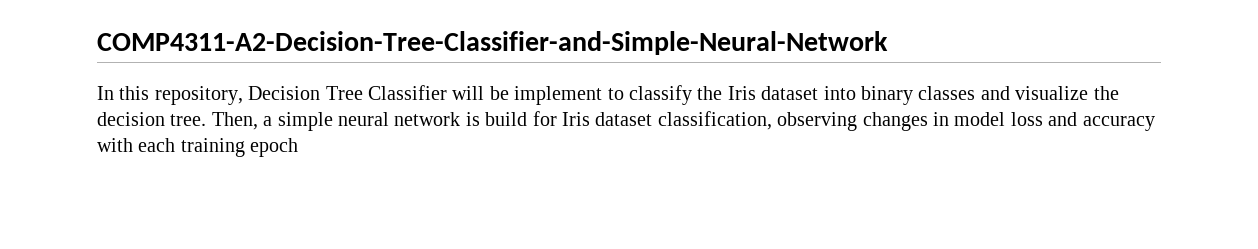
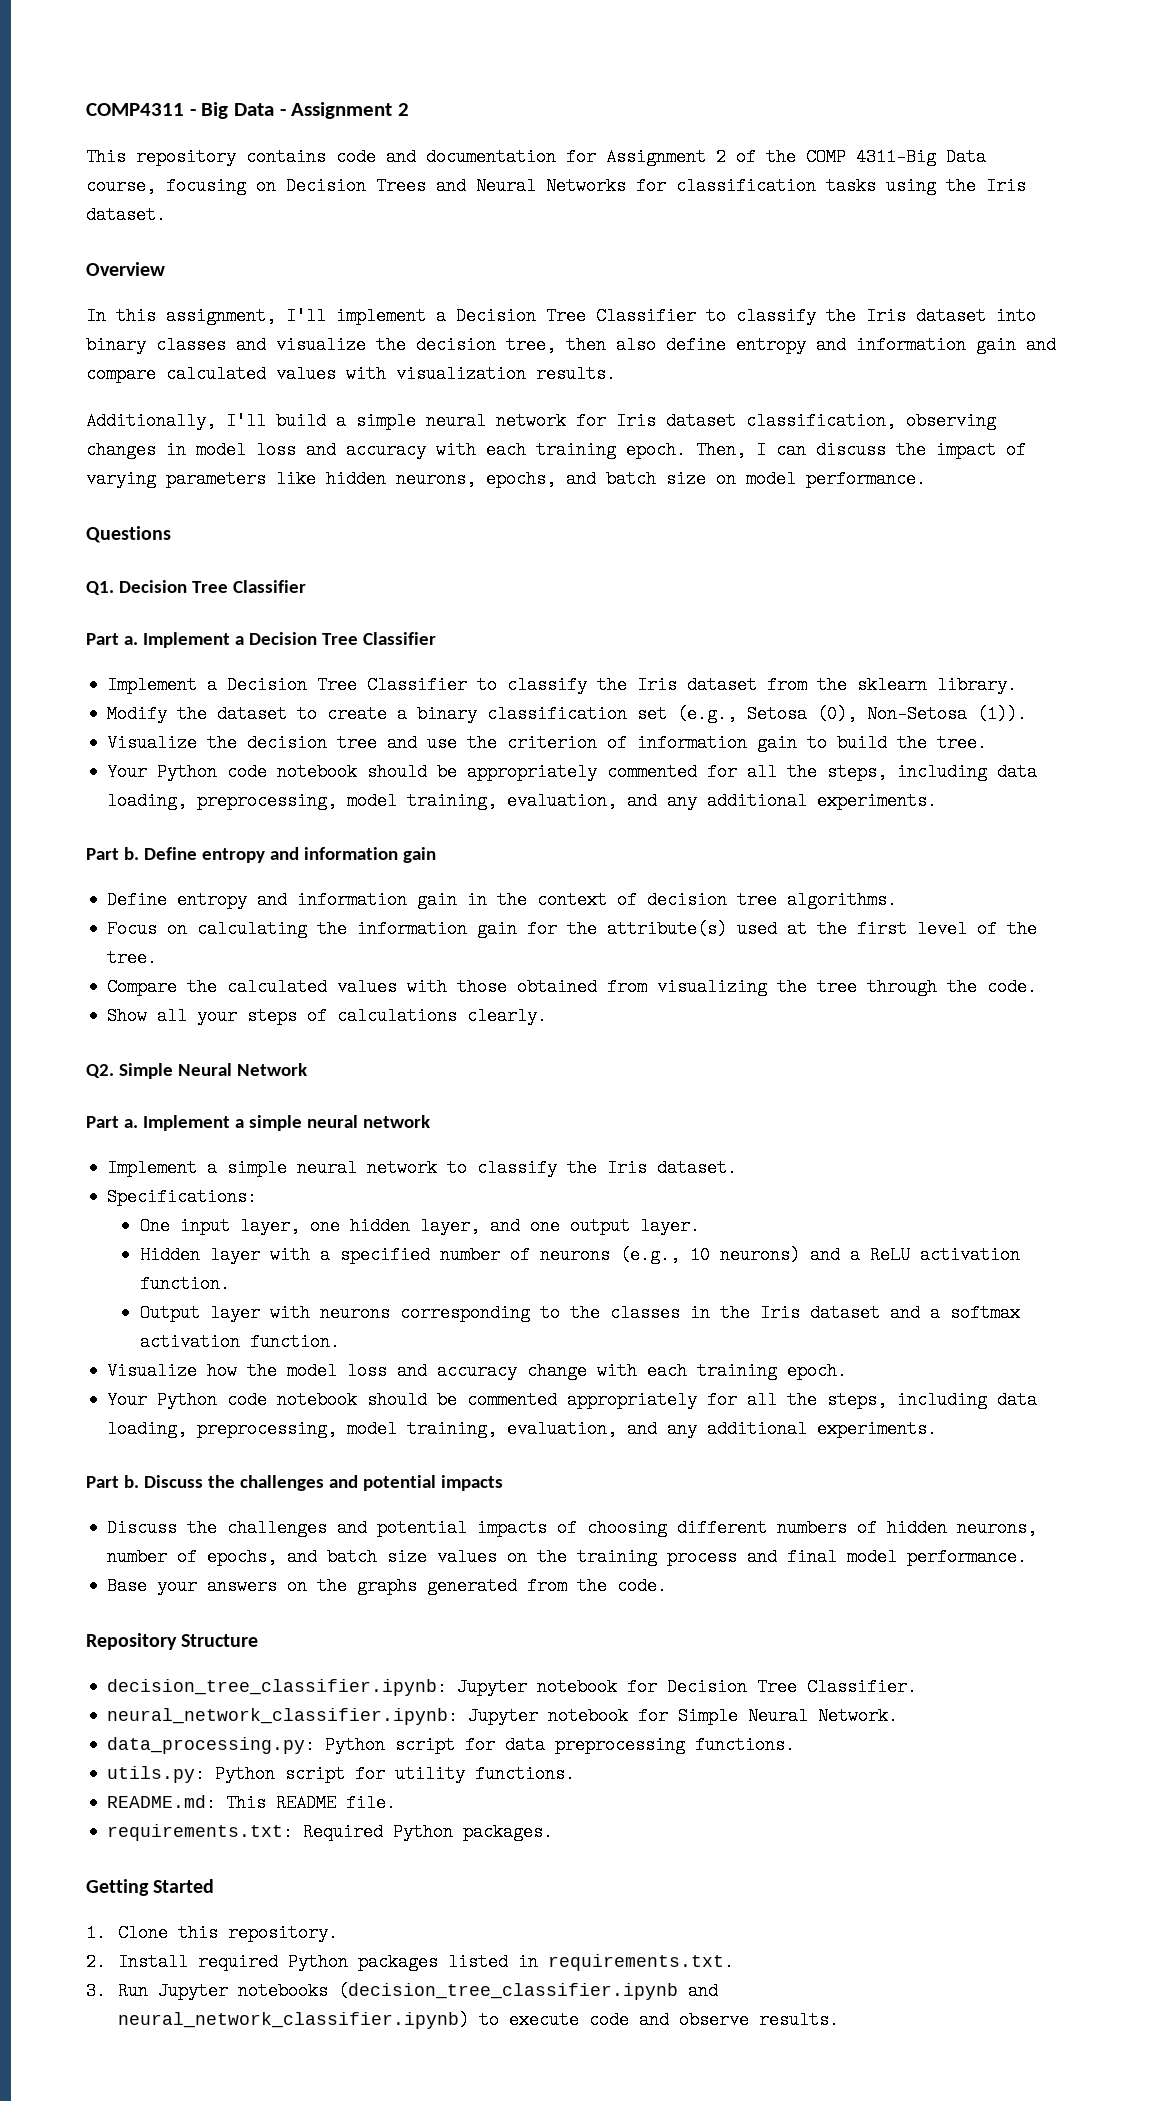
- COMP4311-A2-Decision-Tree-Classifier-and-Simple-Neural-Network
- In this repository, Decision Tree Classifier will be implement to classify the Iris dataset into binary classes and visualize the decision tree. Then, a simple neural network is build for Iris dataset classification, observing changes in model loss and accuracy with each training epoch
+ COMP4311 - Big Data - Assignment 2
+ This repository contains code and documentation for Assignment 2 of the COMP 4311-Big Data course, focusing on Decision Trees and Neural Networks for classification tasks using the Iris dataset.
+ Overview
+ In this assignment, I'll implement a Decision Tree Classifier to classify the Iris dataset into binary classes and visualize the decision tree, then also define entropy and information gain and compare calculated values with visualization results.
+ Additionally, I'll build a simple neural network for Iris dataset classification, observing changes in model loss and accuracy with each training epoch. Then, I can discuss the impact of varying parameters like hidden neurons, epochs, and batch size on model performance.
+ Questions
+ Q1. Decision Tree Classifier
+ Part a. Implement a Decision Tree Classifier
+ Implement a Decision Tree Classifier to classify the Iris dataset from the sklearn library.
+ Modify the dataset to create a binary classification set (e.g., Setosa (0), Non-Setosa (1)).
+ Visualize the decision tree and use the criterion of information gain to build the tree.
+ Your Python code notebook should be appropriately commented for all the steps, including data loading, preprocessing, model training, evaluation, and any additional experiments.
+ Part b. Define entropy and information gain
+ Define entropy and information gain in the context of decision tree algorithms.
+ Focus on calculating the information gain for the attribute(s) used at the first level of the tree.
+ Compare the calculated values with those obtained from visualizing the tree through the code.
+ Show all your steps of calculations clearly.
+ Q2. Simple Neural Network
+ Part a. Implement a simple neural network
+ Implement a simple neural network to classify the Iris dataset.
+ Specifications:
+ One input layer, one hidden layer, and one output layer.
+ Hidden layer with a specified number of neurons (e.g., 10 neurons) and a ReLU activation function.
+ Output layer with neurons corresponding to the classes in the Iris dataset and a softmax activation function.
+ Visualize how the model loss and accuracy change with each training epoch.
+ Your Python code notebook should be commented appropriately for all the steps, including data loading, preprocessing, model training, evaluation, and any additional experiments.
+ Part b. Discuss the challenges and potential impacts
+ Discuss the challenges and potential impacts of choosing different numbers of hidden neurons, number of epochs, and batch size values on the training process and final model performance.
+ Base your answers on the graphs generated from the code.
+ Repository Structure
+ decision_tree_classifier.ipynb: Jupyter notebook for Decision Tree Classifier.
+ neural_network_classifier.ipynb: Jupyter notebook for Simple Neural Network.
+ data_processing.py: Python script for data preprocessing functions.
+ utils.py: Python script for utility functions.
+ README.md: This README file.
+ requirements.txt: Required Python packages.
+ Getting Started
+ 1. Clone this repository.
+ 2. Install required Python packages listed in requirements.txt.
+ 3. Run Jupyter notebooks (decision_tree_classifier.ipynb and neural_network_classifier.ipynb) to execute code and observe results.

